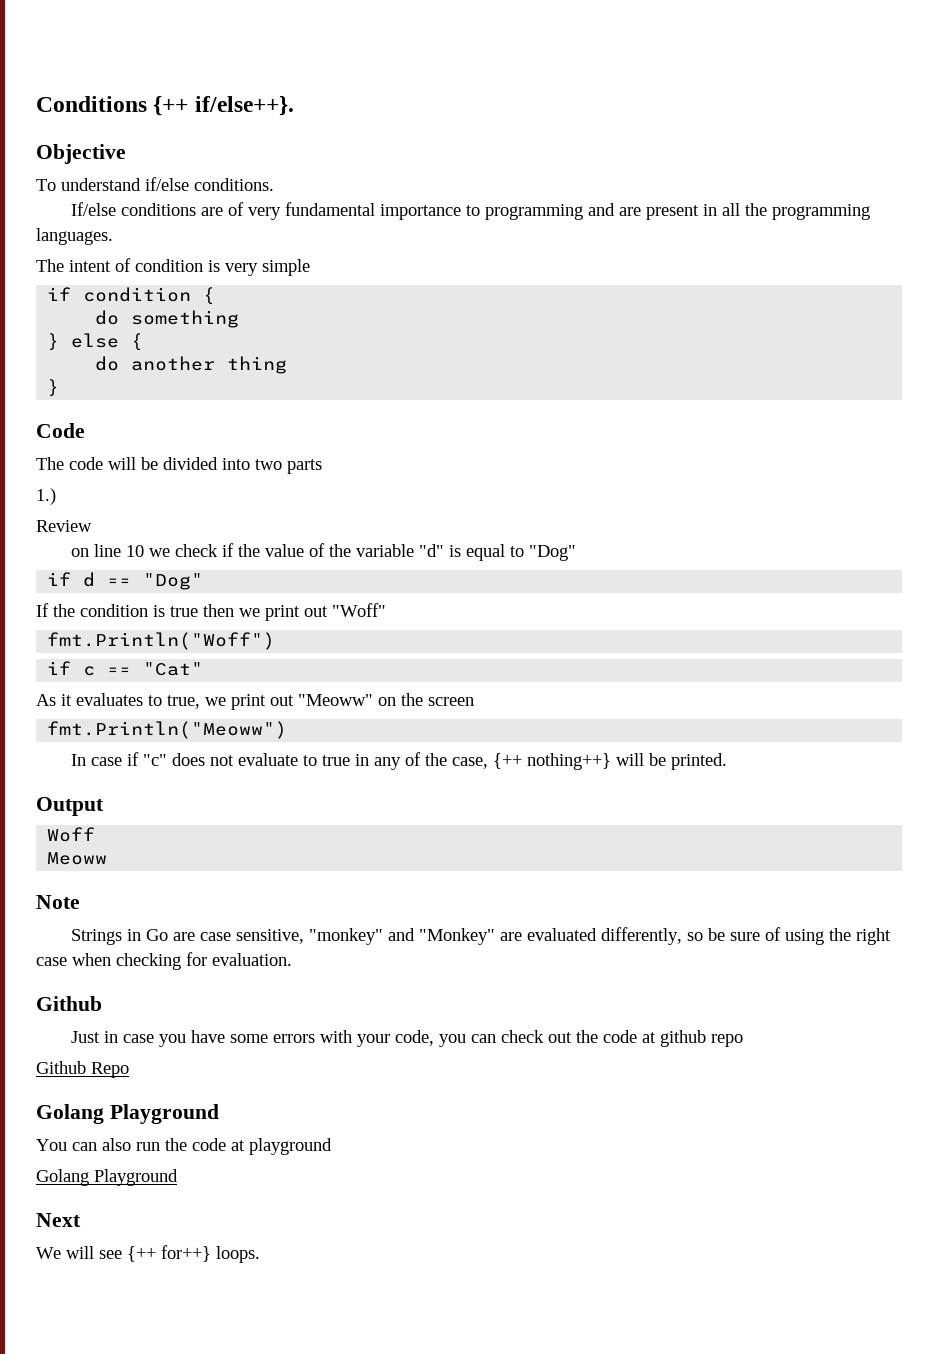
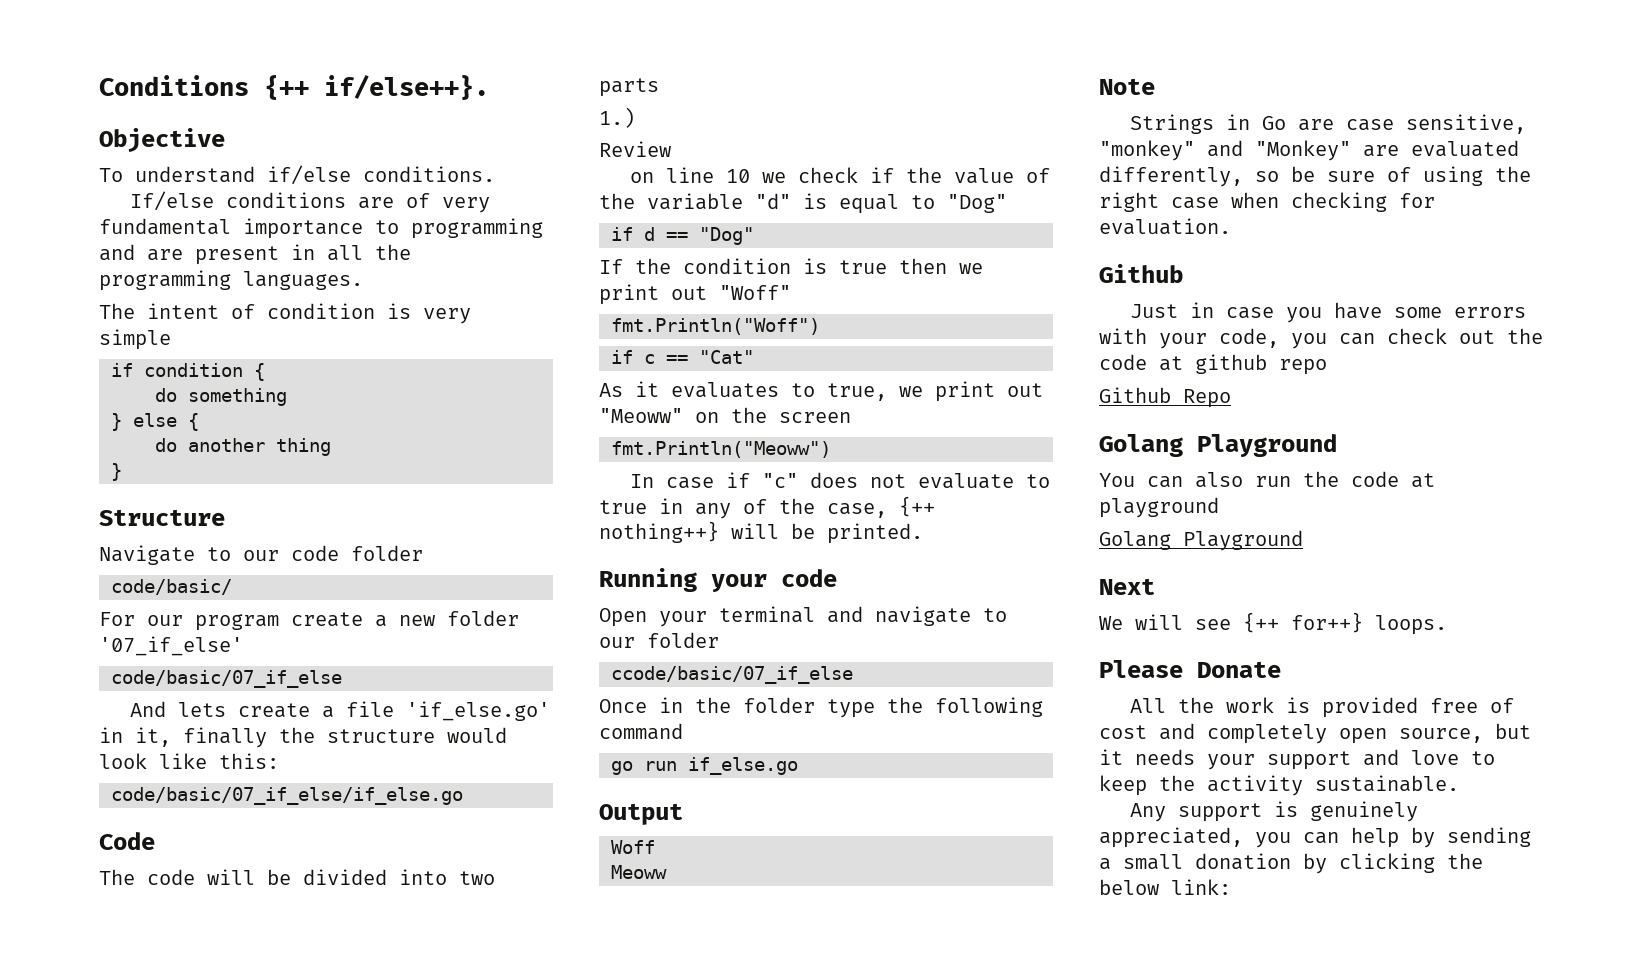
+ Structure
+ Navigate to our code folder
+ code/basic/
+ For our program create a new folder '07_if_else'
+ code/basic/07_if_else
+ And lets create a file 'if_else.go' in it, finally the structure would look like this:
+ code/basic/07_if_else/if_else.go
+ Running your code
+ Open your terminal and navigate to our folder
+ ccode/basic/07_if_else
+ Once in the folder type the following command
+ go run if_else.go
+ Please Donate
+ All the work is provided free of cost and completely open source, but it needs your support and love to keep the activity sustainable.
+ Any support is genuinely appreciated, you can help by sending a small donation by clicking the below link:

